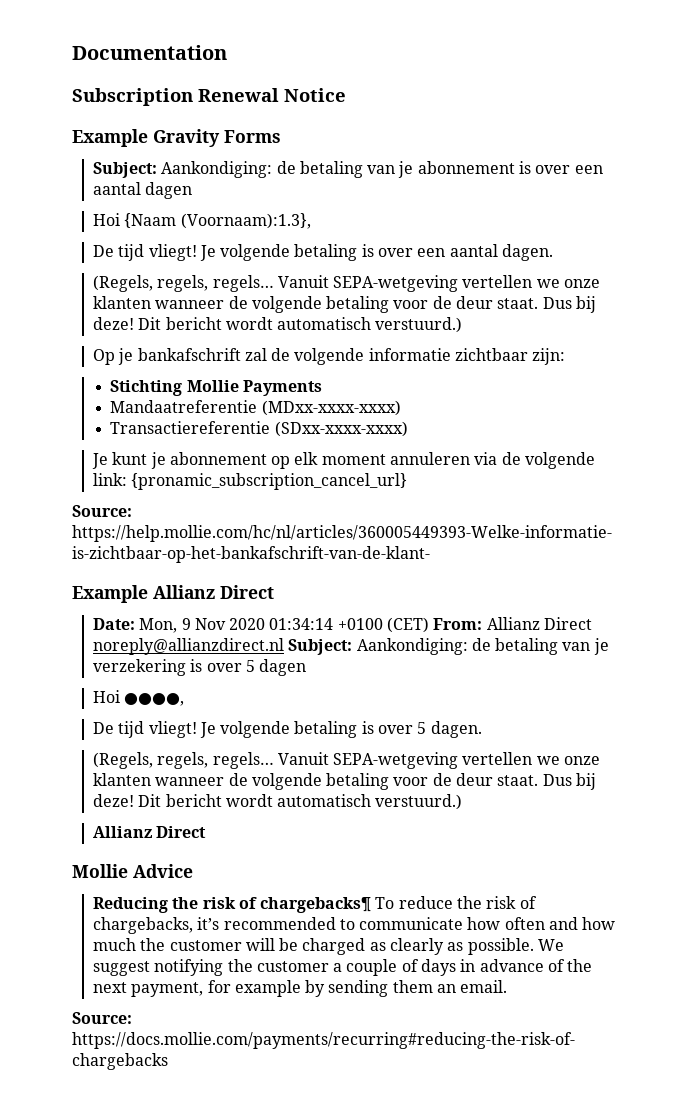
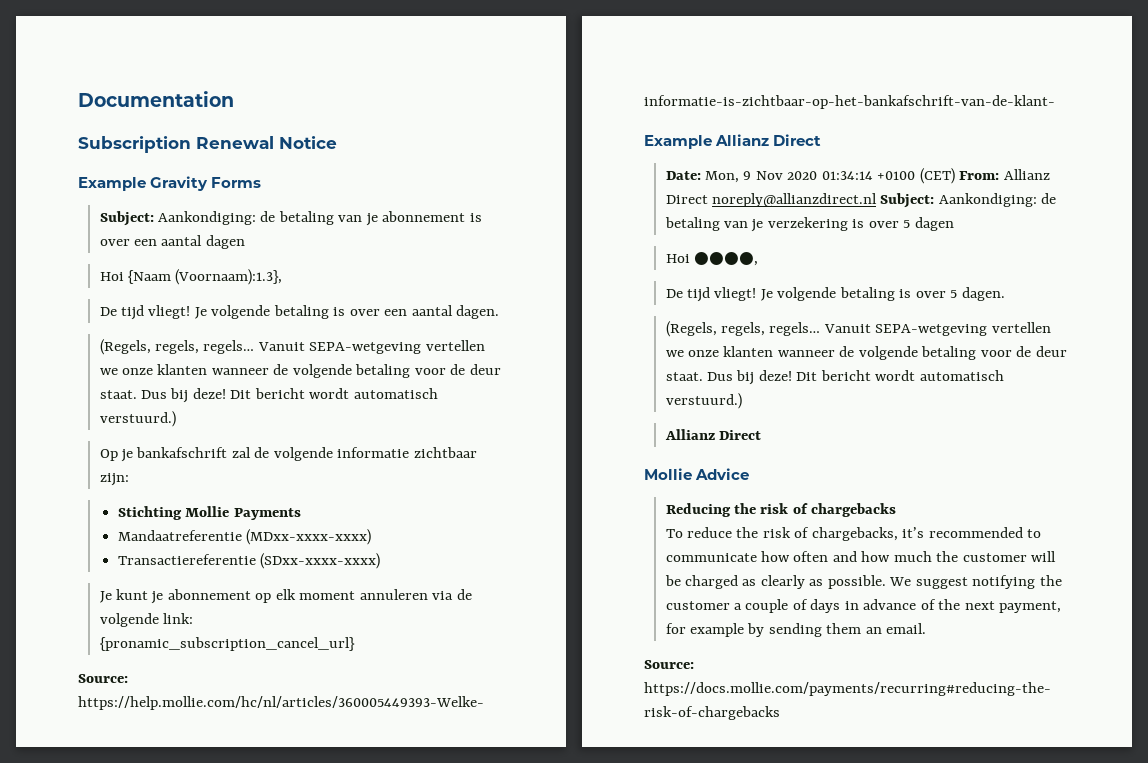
- Je kunt je abonnement op elk moment annuleren via de volgende link: {pronamic_subscription_cancel_url}
+ Je kunt je abonnement op elk moment annuleren via de volgende link:
+ {pronamic_subscription_cancel_url}
- Reducing the risk of chargebacks¶ To reduce the risk of chargebacks, it’s recommended to communicate how often and how much the customer will be charged as clearly as possible.
+ Reducing the risk of chargebacks
+ To reduce the risk of chargebacks, it’s recommended to communicate how often and how much the customer will be charged as clearly as possible.

